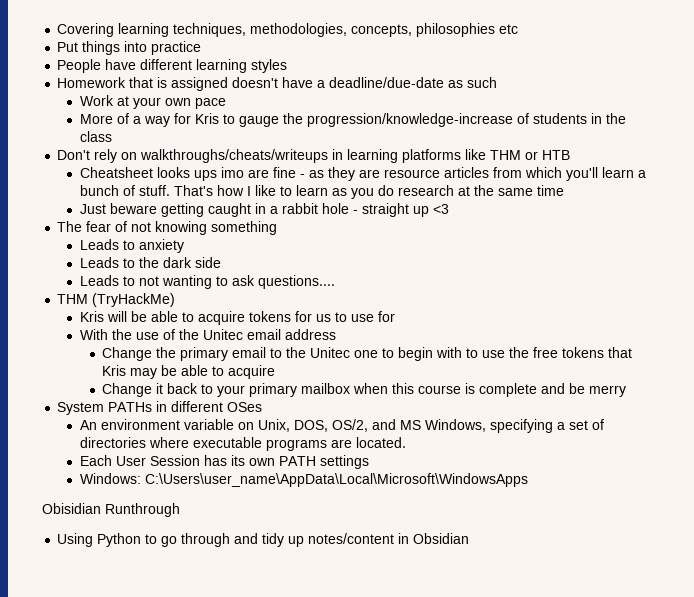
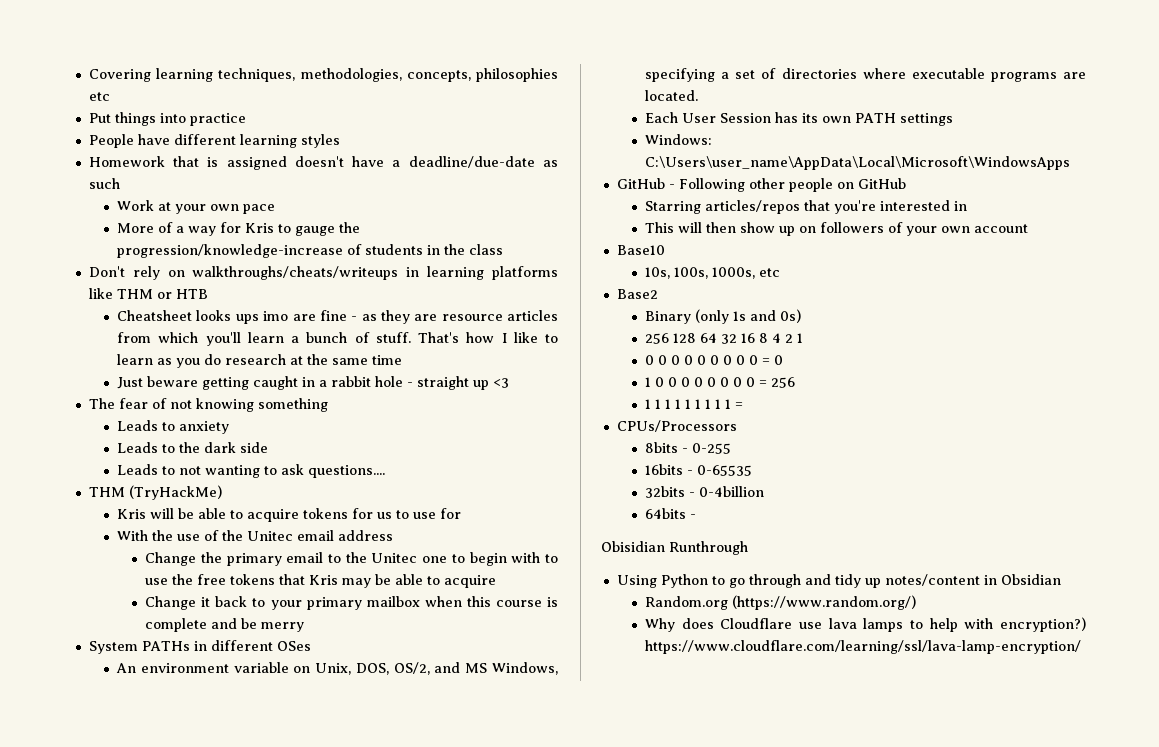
+ GitHub - Following other people on GitHub
+ Starring articles/repos that you're interested in
+ This will then show up on followers of your own account
+ Base10
+ 10s, 100s, 1000s, etc
+ Base2
+ Binary (only 1s and 0s)
+ 256 128 64 32 16 8 4 2 1
+ 0 0 0 0 0 0 0 0 0 = 0
+ 1 0 0 0 0 0 0 0 0 = 256
+ 1 1 1 1 1 1 1 1 1 =
+ CPUs/Processors
+ 8bits - 0-255
+ 16bits - 0-65535
+ 32bits - 0-4billion
+ 64bits -
+ Random.org (https://www.random.org/)
+ Why does Cloudflare use lava lamps to help with encryption?) https://www.cloudflare.com/learning/ssl/lava-lamp-encryption/

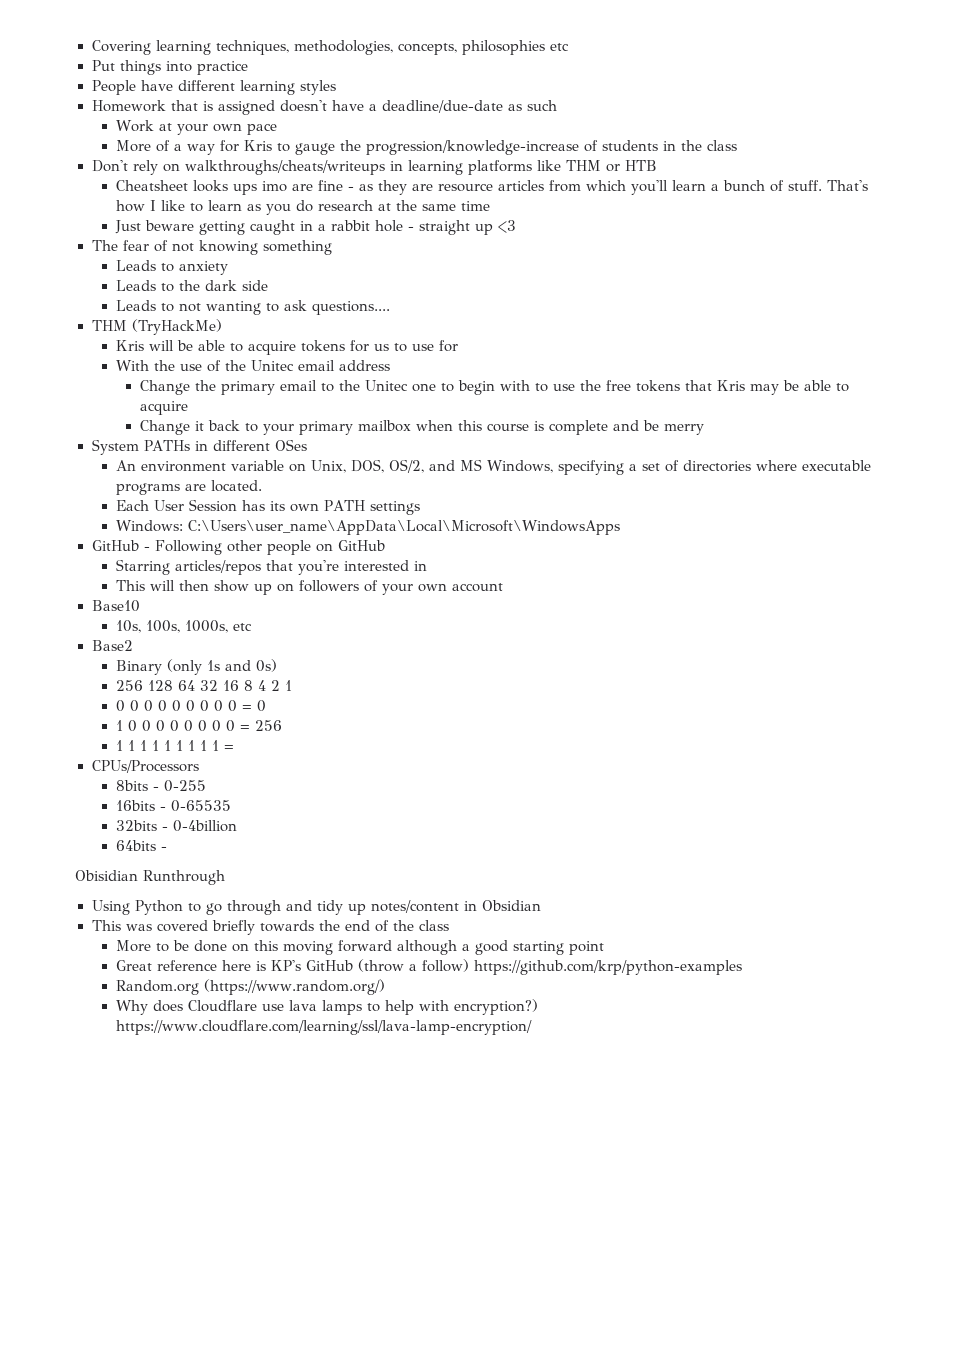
+ This was covered briefly towards the end of the class
+ More to be done on this moving forward although a good starting point
+ Great reference here is KP's GitHub (throw a follow) https://github.com/krp/python-examples

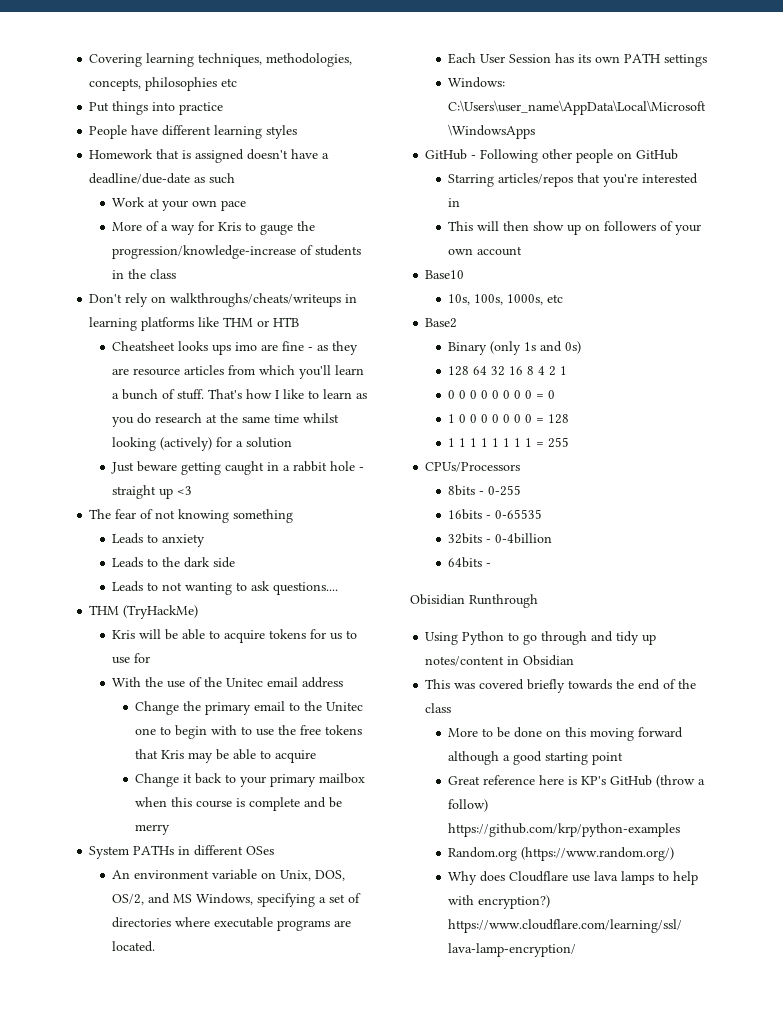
- That's how I like to learn as you do research at the same time
+ That's how I like to learn as you do research at the same time whilst looking (actively) for a solution
- 256 128 64 32 16 8 4 2 1
+ 128 64 32 16 8 4 2 1
- 0 0 0 0 0 0 0 0 0 = 0
+ 0 0 0 0 0 0 0 0 = 0
- 1 0 0 0 0 0 0 0 0 = 256
- 1 1 1 1 1 1 1 1 1 =
+ 1 0 0 0 0 0 0 0 = 128
+ 1 1 1 1 1 1 1 1 = 255

